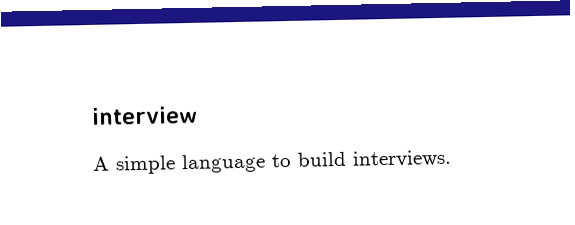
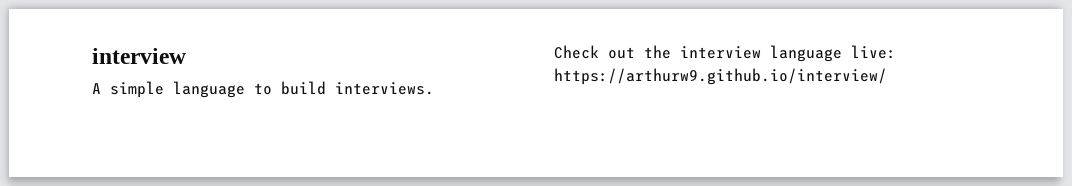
+ Check out the interview language live: https://arthurw9.github.io/interview/

